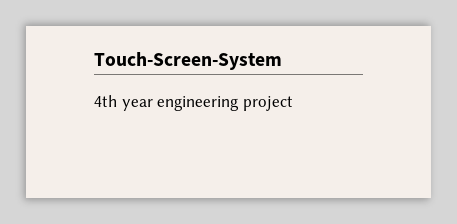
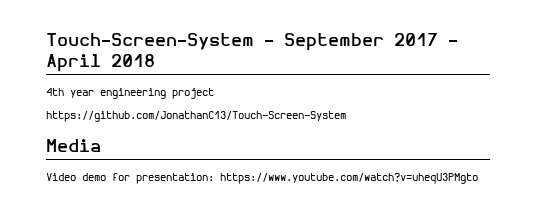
- Touch-Screen-System
+ Touch-Screen-System - September 2017 – April 2018
  4th year engineering project
+ https://github.com/JonathanC13/Touch-Screen-System
+ Media
+ Video demo for presentation: https://www.youtube.com/watch?v=uheqU3PMgto

